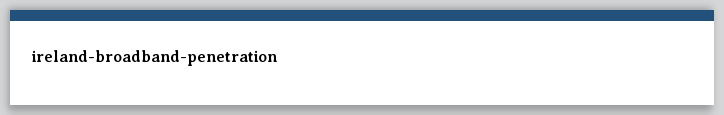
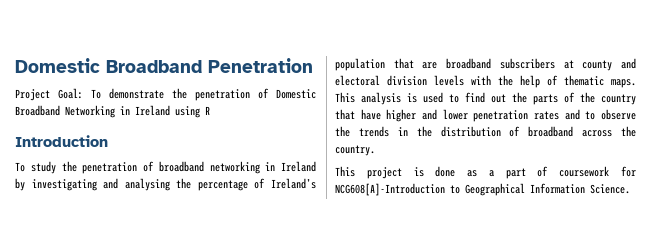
- ireland-broadband-penetration
+ Domestic Broadband Penetration
+ Project Goal: To demonstrate the penetration of Domestic Broadband Networking in Ireland using R
+ Introduction
+ To study the penetration of broadband networking in Ireland by investigating and analysing the percentage of Ireland’s population that are broadband subscribers at county and electoral division levels with the help of thematic maps. This analysis is used to find out the parts of the country that have higher and lower penetration rates and to observe the trends in the distribution of broadband across the country.
+ This project is done as a part of coursework for NCG608[A]-Introduction to Geographical Information Science.

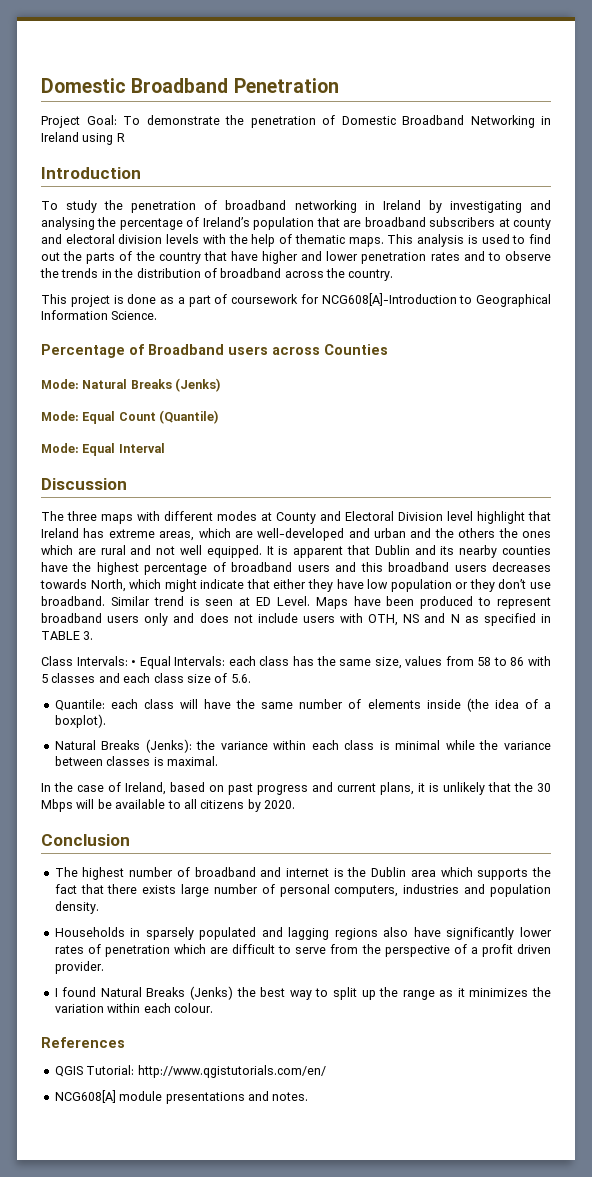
+ Percentage of Broadband users across Counties
+ Mode: Natural Breaks (Jenks)
+ Mode: Equal Count (Quantile)
+ Mode: Equal Interval
+ Discussion
+ The three maps with different modes at County and Electoral Division level highlight that Ireland has extreme areas, which are well-developed and urban and the others the ones which are rural and not well equipped. It is apparent that Dublin and its nearby counties have the highest percentage of broadband users and this broadband users decreases towards North, which might indicate that either they have low population or they don’t use broadband. Similar trend is seen at ED Level. Maps have been produced to represent broadband users only and does not include users with OTH, NS and N as specified in TABLE 3.
+ Class Intervals: • Equal Intervals: each class has the same size, values from 58 to 86 with 5 classes and each class size of 5.6.
+ Quantile: each class will have the same number of elements inside (the idea of a boxplot).
+ Natural Breaks (Jenks): the variance within each class is minimal while the variance between classes is maximal.
+ In the case of Ireland, based on past progress and current plans, it is unlikely that the 30 Mbps will be available to all citizens by 2020.
+ Conclusion
+ The highest number of broadband and internet is the Dublin area which supports the fact that there exists large number of personal computers, industries and population density.
+ Households in sparsely populated and lagging regions also have significantly lower rates of penetration which are difficult to serve from the perspective of a profit driven provider.
+ I found Natural Breaks (Jenks) the best way to split up the range as it minimizes the variation within each colour.
+ References
+ QGIS Tutorial: http://www.qgistutorials.com/en/
+ NCG608[A] module presentations and notes.

